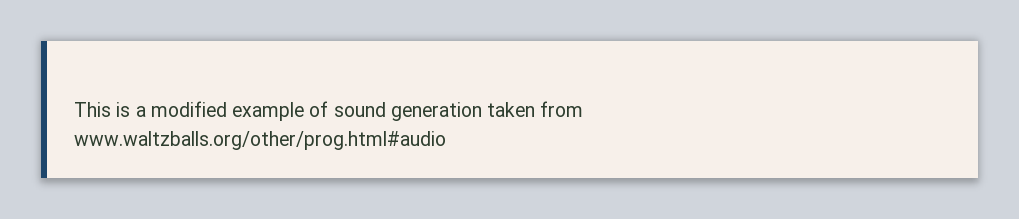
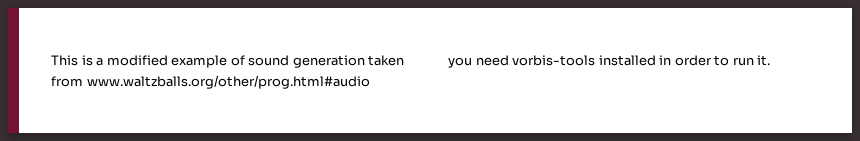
+ you need vorbis-tools installed in order to run it.

